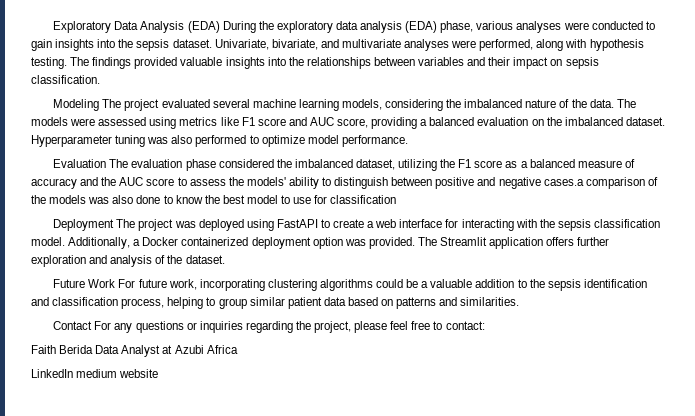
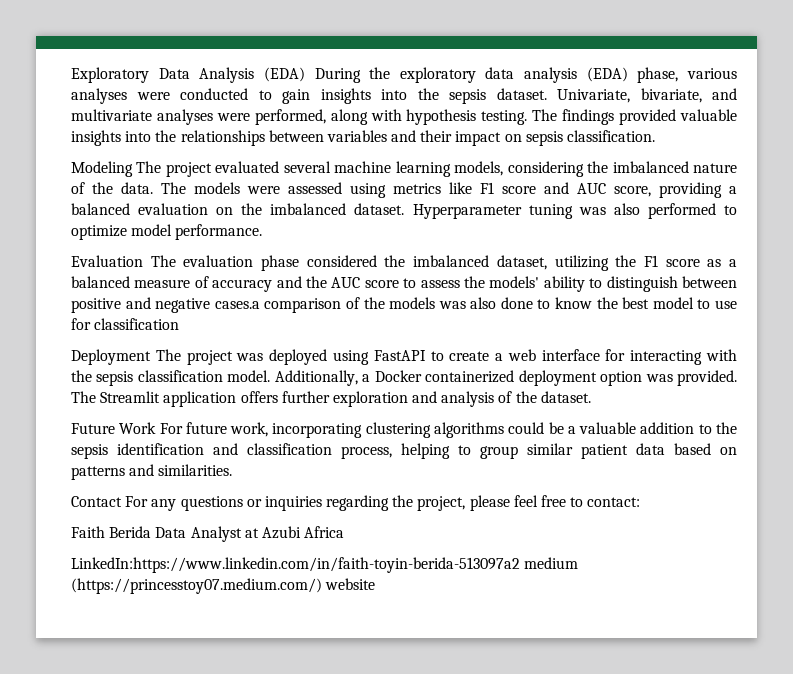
- LinkedIn medium website
+ LinkedIn:https://www.linkedin.com/in/faith-toyin-berida-513097a2 medium (https://princesstoy07.medium.com/) website

